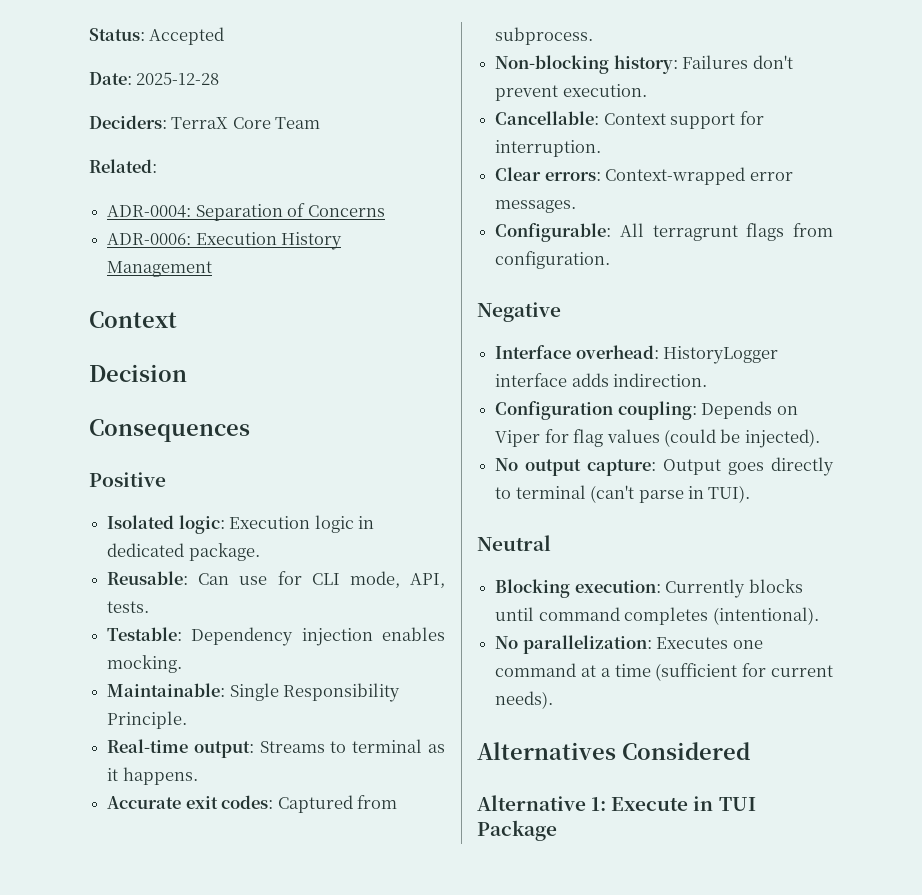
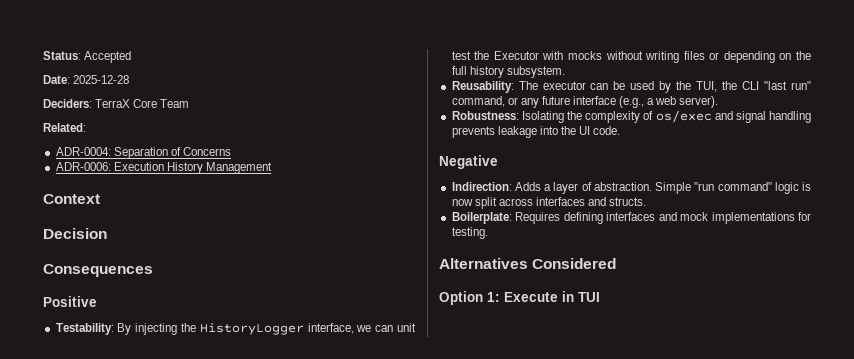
- Isolated logic: Execution logic in dedicated package.
- Reusable: Can use for CLI mode, API, tests.
- Testable: Dependency injection enables mocking.
- Maintainable: Single Responsibility Principle.
- Real-time output: Streams to terminal as it happens.
- Accurate exit codes: Captured from subprocess.
- Non-blocking history: Failures don't prevent execution.
- Cancellable: Context support for interruption.
- Clear errors: Context-wrapped error messages.
- Configurable: All terragrunt flags from configuration.
+ Testability: By injecting the HistoryLogger interface, we can unit test the Executor with mocks without writing files or depending on the full history subsystem.
+ Reusability: The executor can be used by the TUI, the CLI "last run" command, or any future interface (e.g., a web server).
+ Robustness: Isolating the complexity of os/exec and signal handling prevents leakage into the UI code.
  Negative
- Interface overhead: HistoryLogger interface adds indirection.
- Configuration coupling: Depends on Viper for flag values (could be injected).
- No output capture: Output goes directly to terminal (can't parse in TUI).
- Neutral
- Blocking execution: Currently blocks until command completes (intentional).
- No parallelization: Executes one command at a time (sufficient for current needs).
+ Indirection: Adds a layer of abstraction. Simple "run command" logic is now split across interfaces and structs.
+ Boilerplate: Requires defining interfaces and mock implementations for testing.
- Alternative 1: Execute in TUI Package
+ Option 1: Execute in TUI

